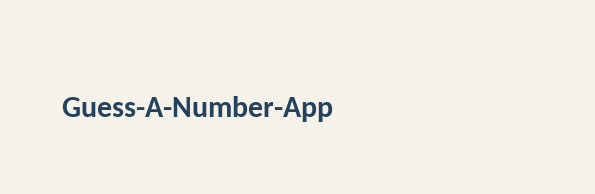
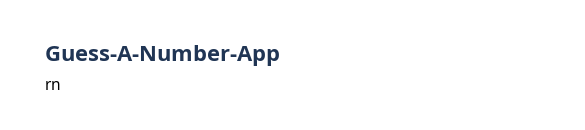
+ rn

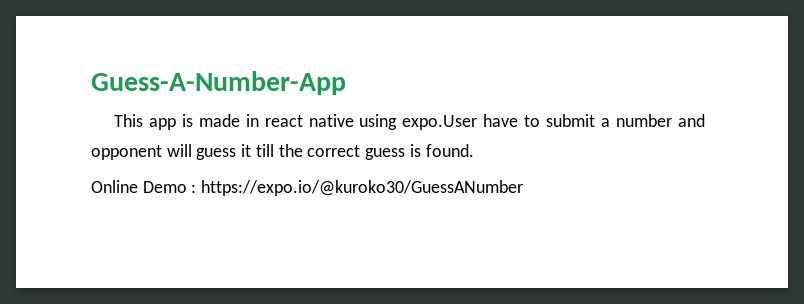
- rn
+ This app is made in react native using expo.User have to submit a number and opponent will guess it till the correct guess is found.
+ Online Demo : https://expo.io/@kuroko30/GuessANumber

